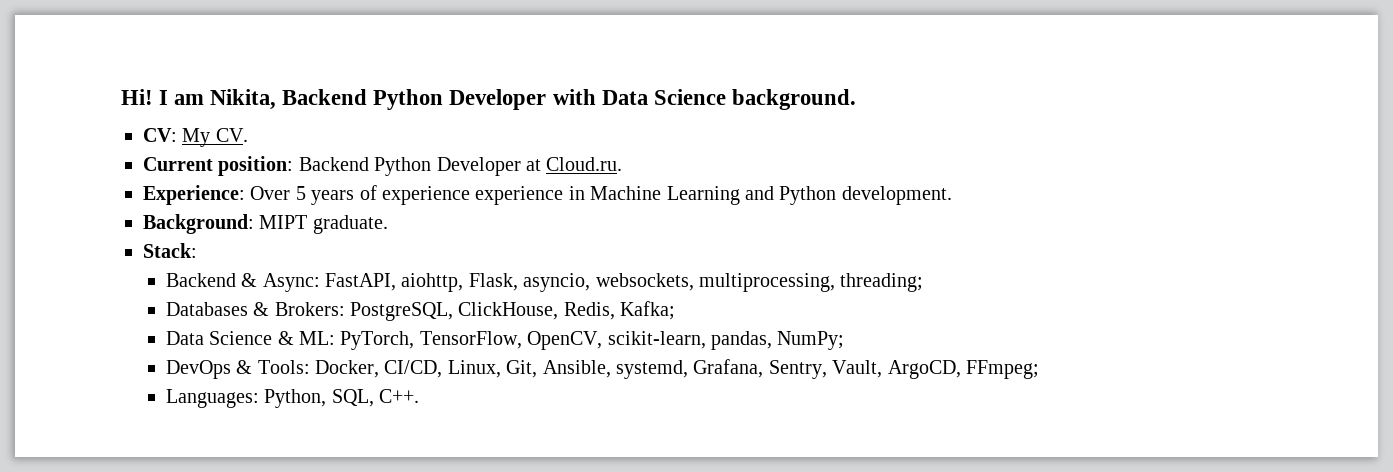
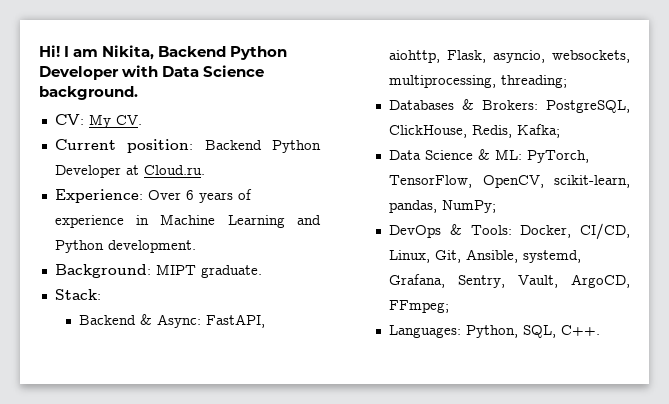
- Experience: Over 5 years of experience experience in Machine Learning and Python development.
+ Experience: Over 6 years of experience in Machine Learning and Python development.

